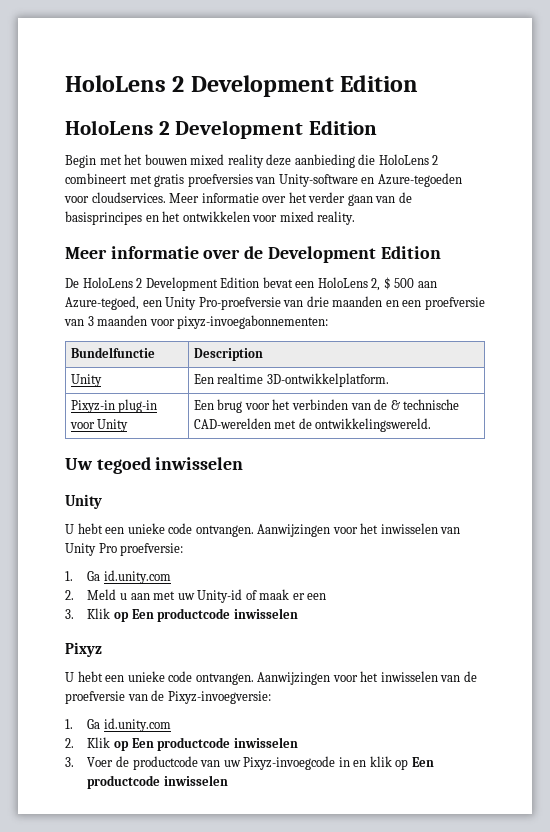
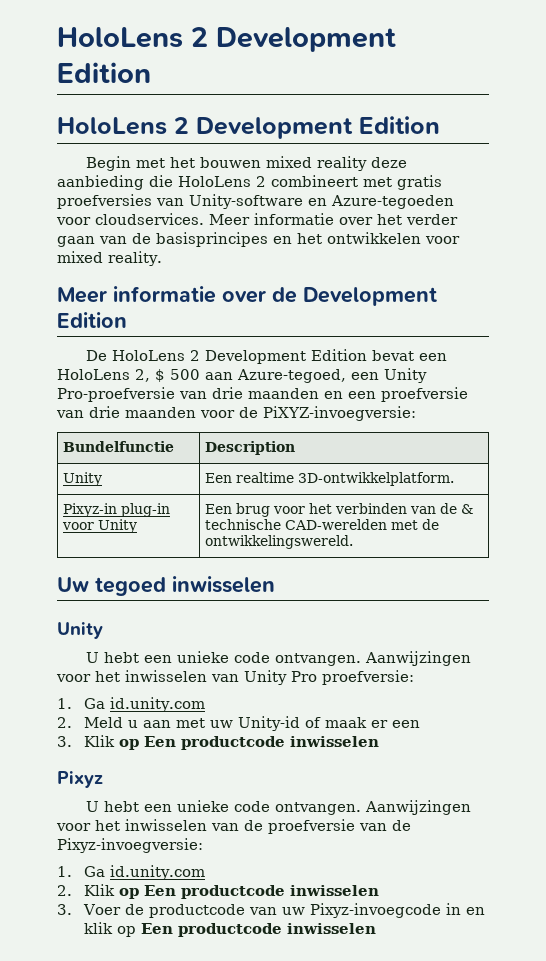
- De HoloLens 2 Development Edition bevat een HoloLens 2, $ 500 aan Azure-tegoed, een Unity Pro-proefversie van drie maanden en een proefversie van 3 maanden voor pixyz-invoegabonnementen:
+ De HoloLens 2 Development Edition bevat een HoloLens 2, $ 500 aan Azure-tegoed, een Unity Pro-proefversie van drie maanden en een proefversie van drie maanden voor de PiXYZ-invoegversie:

